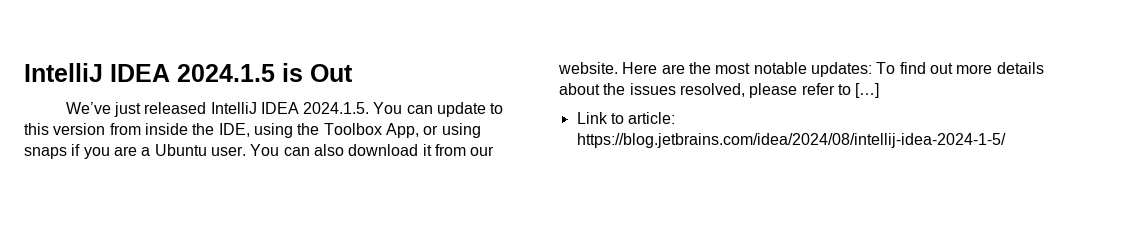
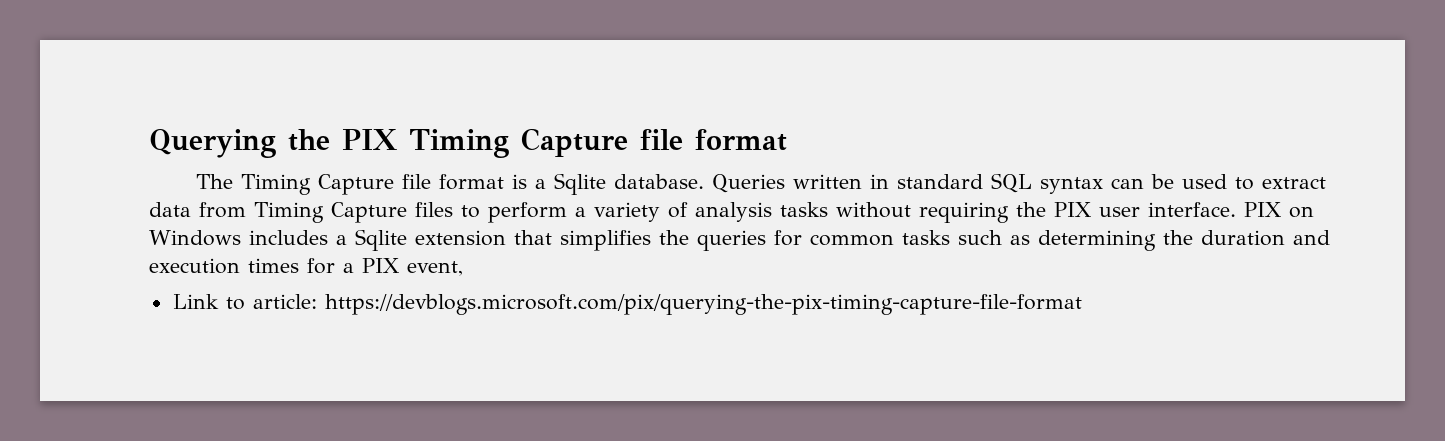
- IntelliJ IDEA 2024.1.5 is Out
- We’ve just released IntelliJ IDEA 2024.1.5. You can update to this version from inside the IDE, using the Toolbox App, or using snaps if you are a Ubuntu user. You can also download it from our website. Here are the most notable updates: To find out more details about the issues resolved, please refer to […]
+ Querying the PIX Timing Capture file format
+ The Timing Capture file format is a Sqlite database. Queries written in standard SQL syntax can be used to extract data from Timing Capture files to perform a variety of analysis tasks without requiring the PIX user interface. PIX on Windows includes a Sqlite extension that simplifies the queries for common tasks such as determining the duration and execution times for a PIX event,
- Link to article: https://blog.jetbrains.com/idea/2024/08/intellij-idea-2024-1-5/
+ Link to article: https://devblogs.microsoft.com/pix/querying-the-pix-timing-capture-file-format

